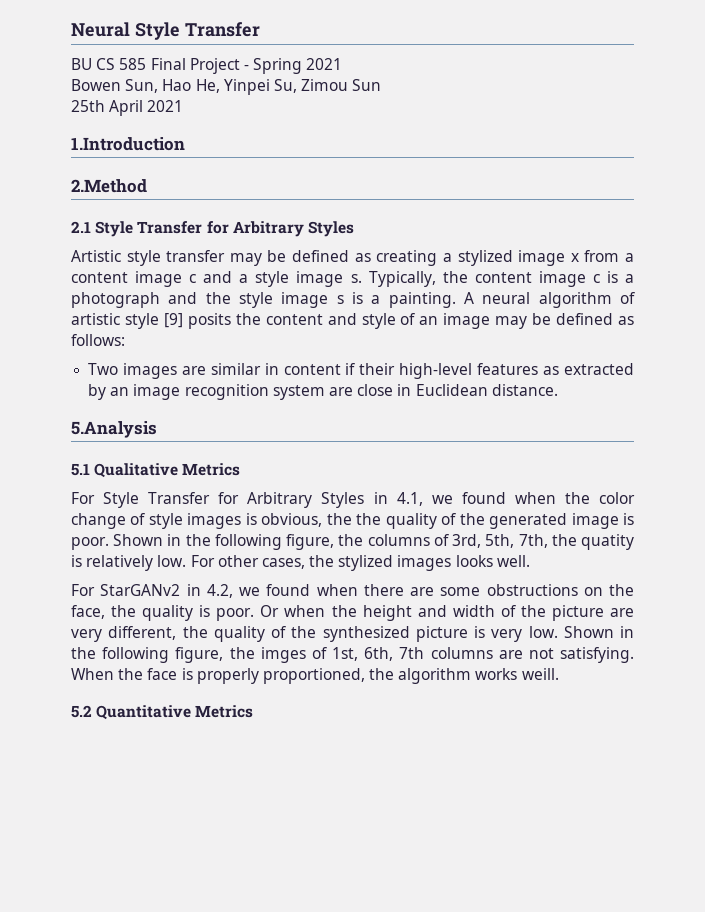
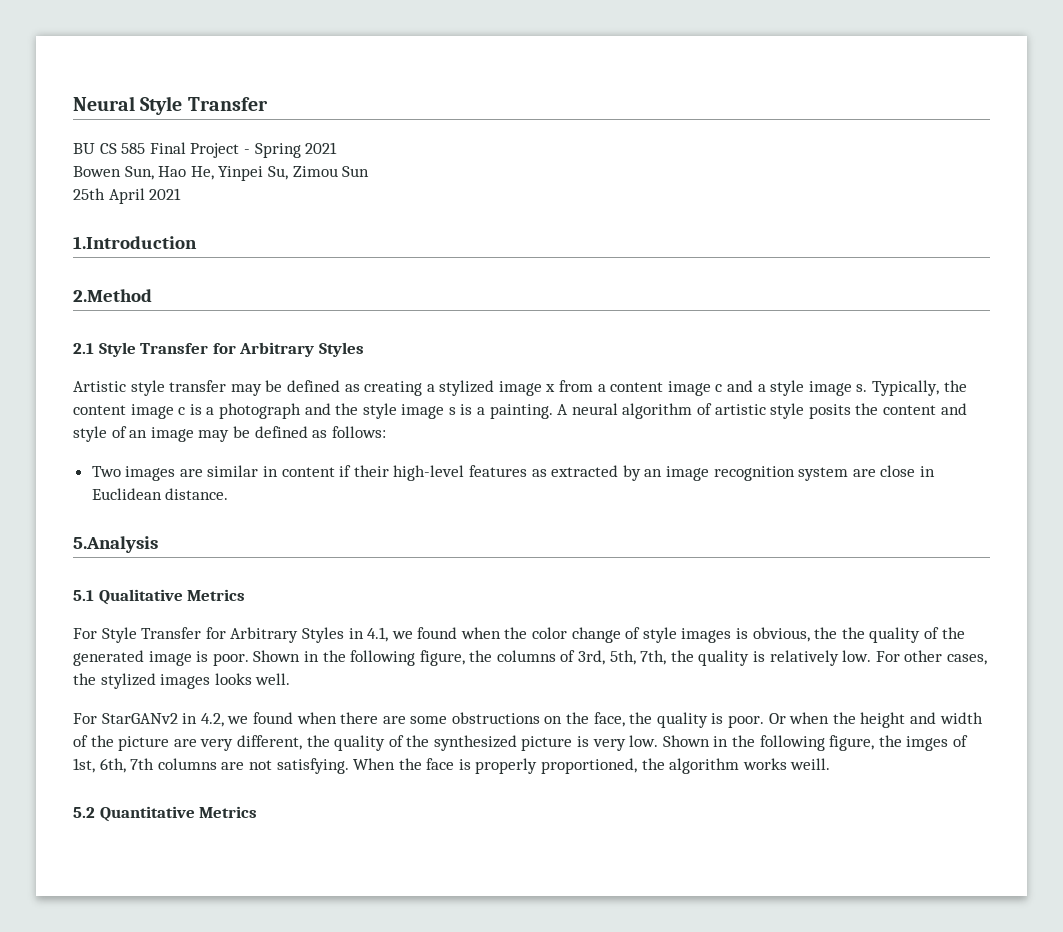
- A neural algorithm of artistic style [9] posits the content and style of an image may be defined as follows:
+ A neural algorithm of artistic style posits the content and style of an image may be defined as follows:
- Shown in the following figure, the columns of 3rd, 5th, 7th, the quatity is relatively low.
+ Shown in the following figure, the columns of 3rd, 5th, 7th, the quality is relatively low.

